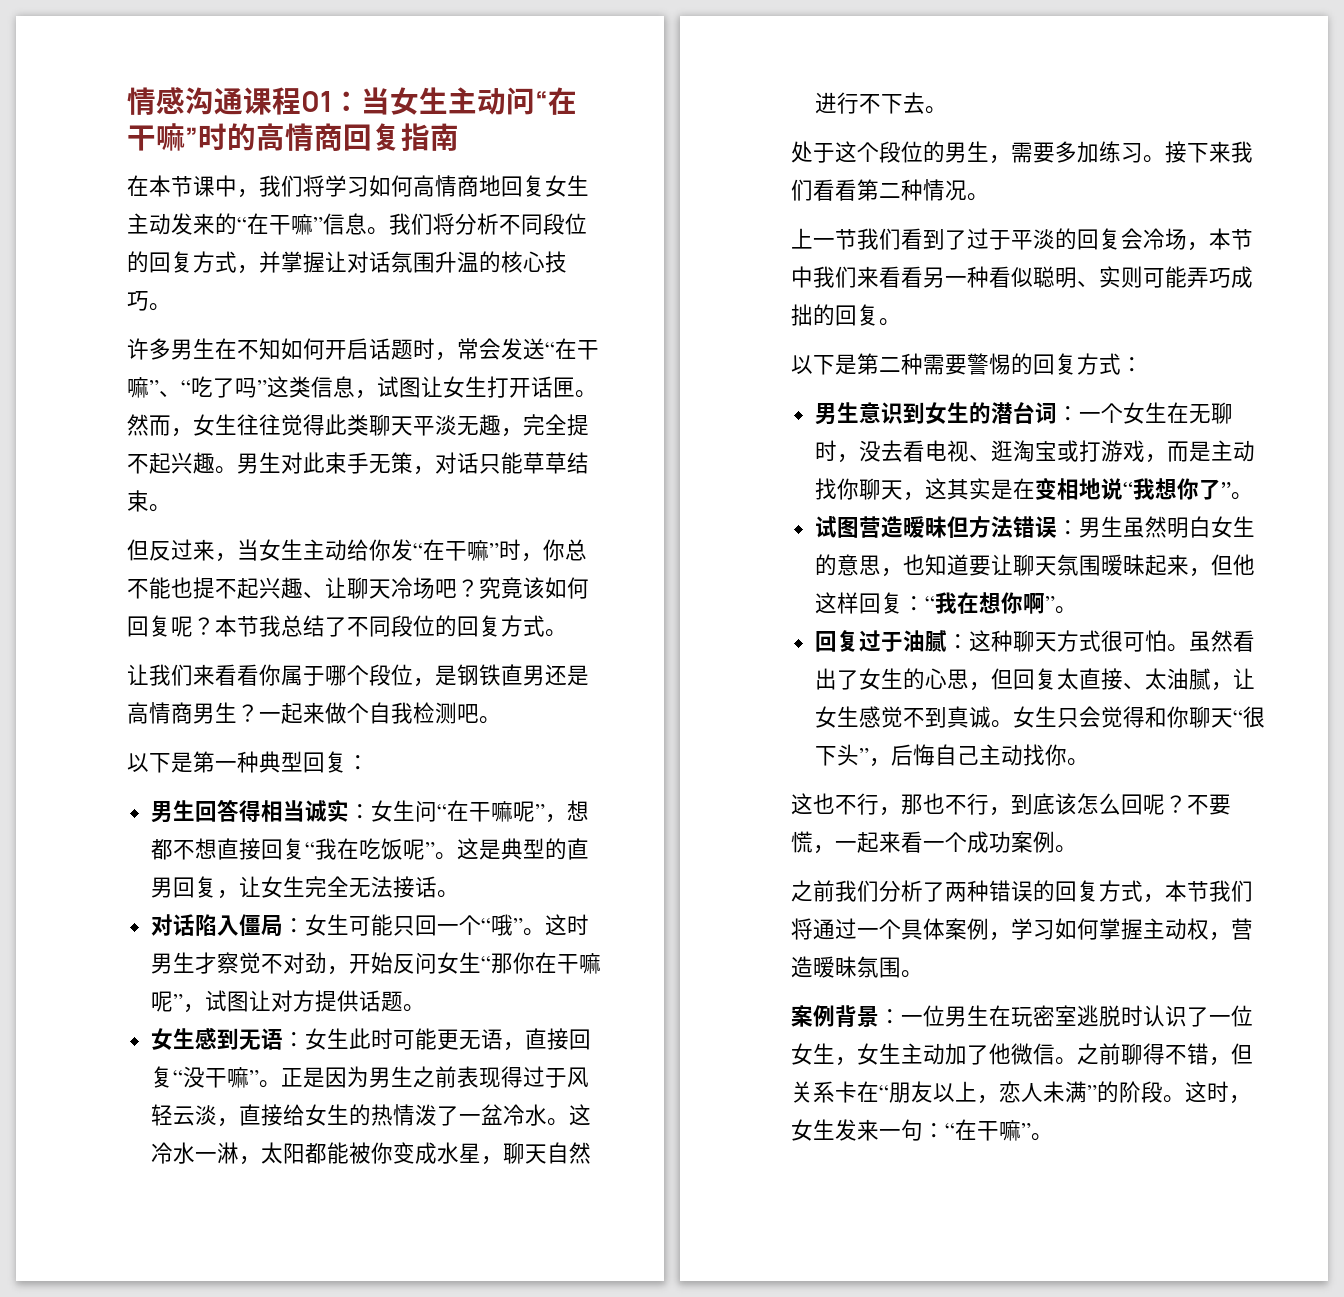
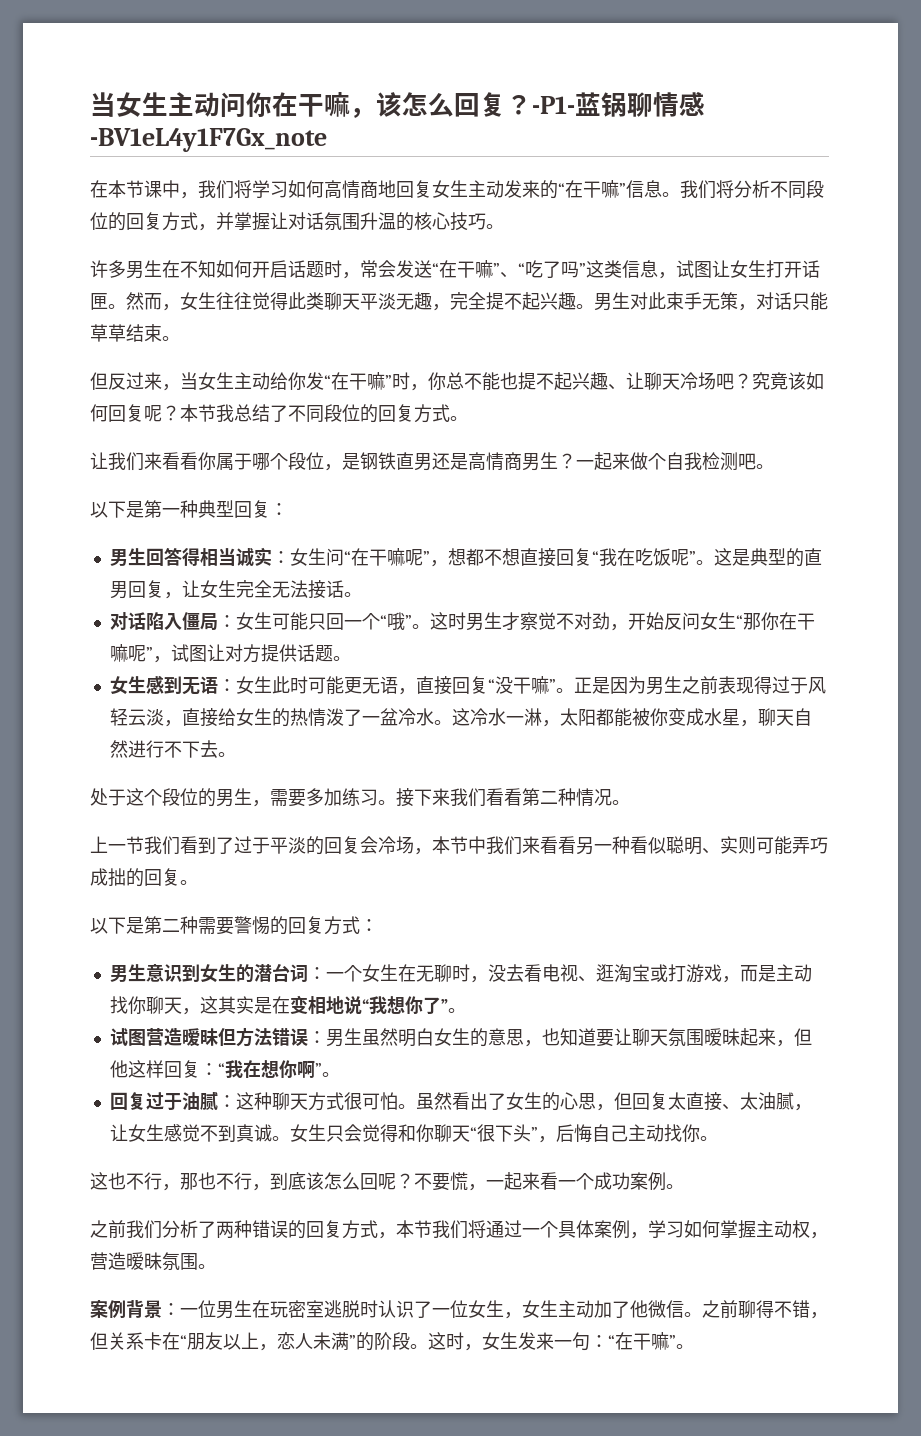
- 情感沟通课程01：当女生主动问“在干嘛”时的高情商回复指南
+ 当女生主动问你在干嘛，该怎么回复？-P1-蓝锅聊情感-BV1eL4y1F7Gx_note

